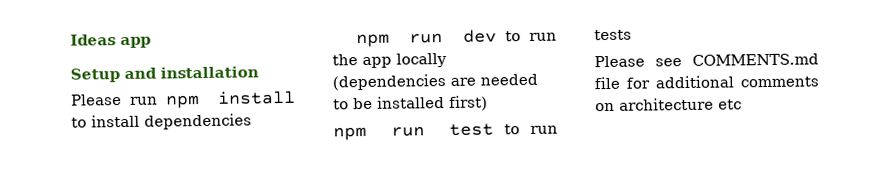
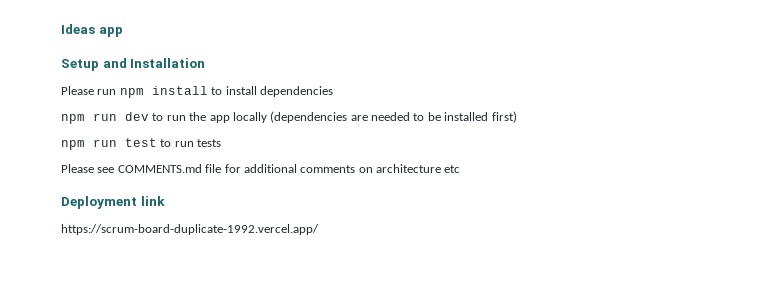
- Setup and installation
+ Setup and Installation
+ Deployment link
+ https://scrum-board-duplicate-1992.vercel.app/

